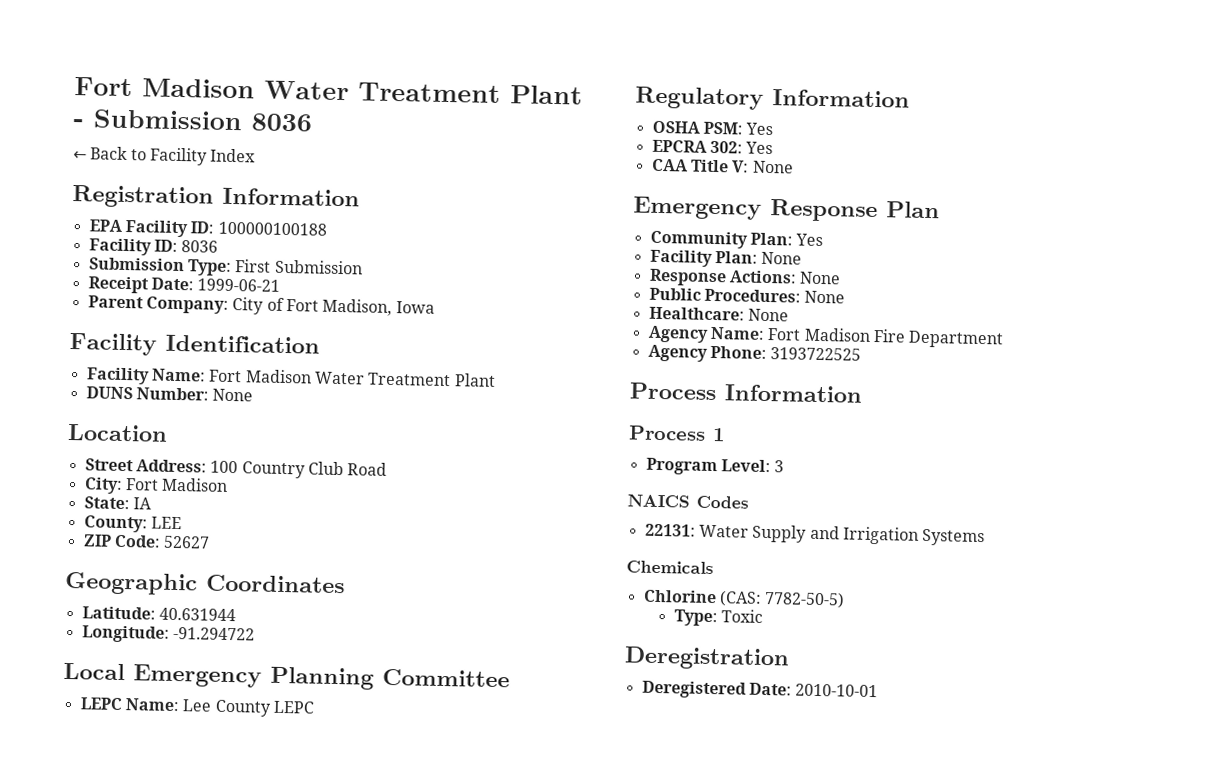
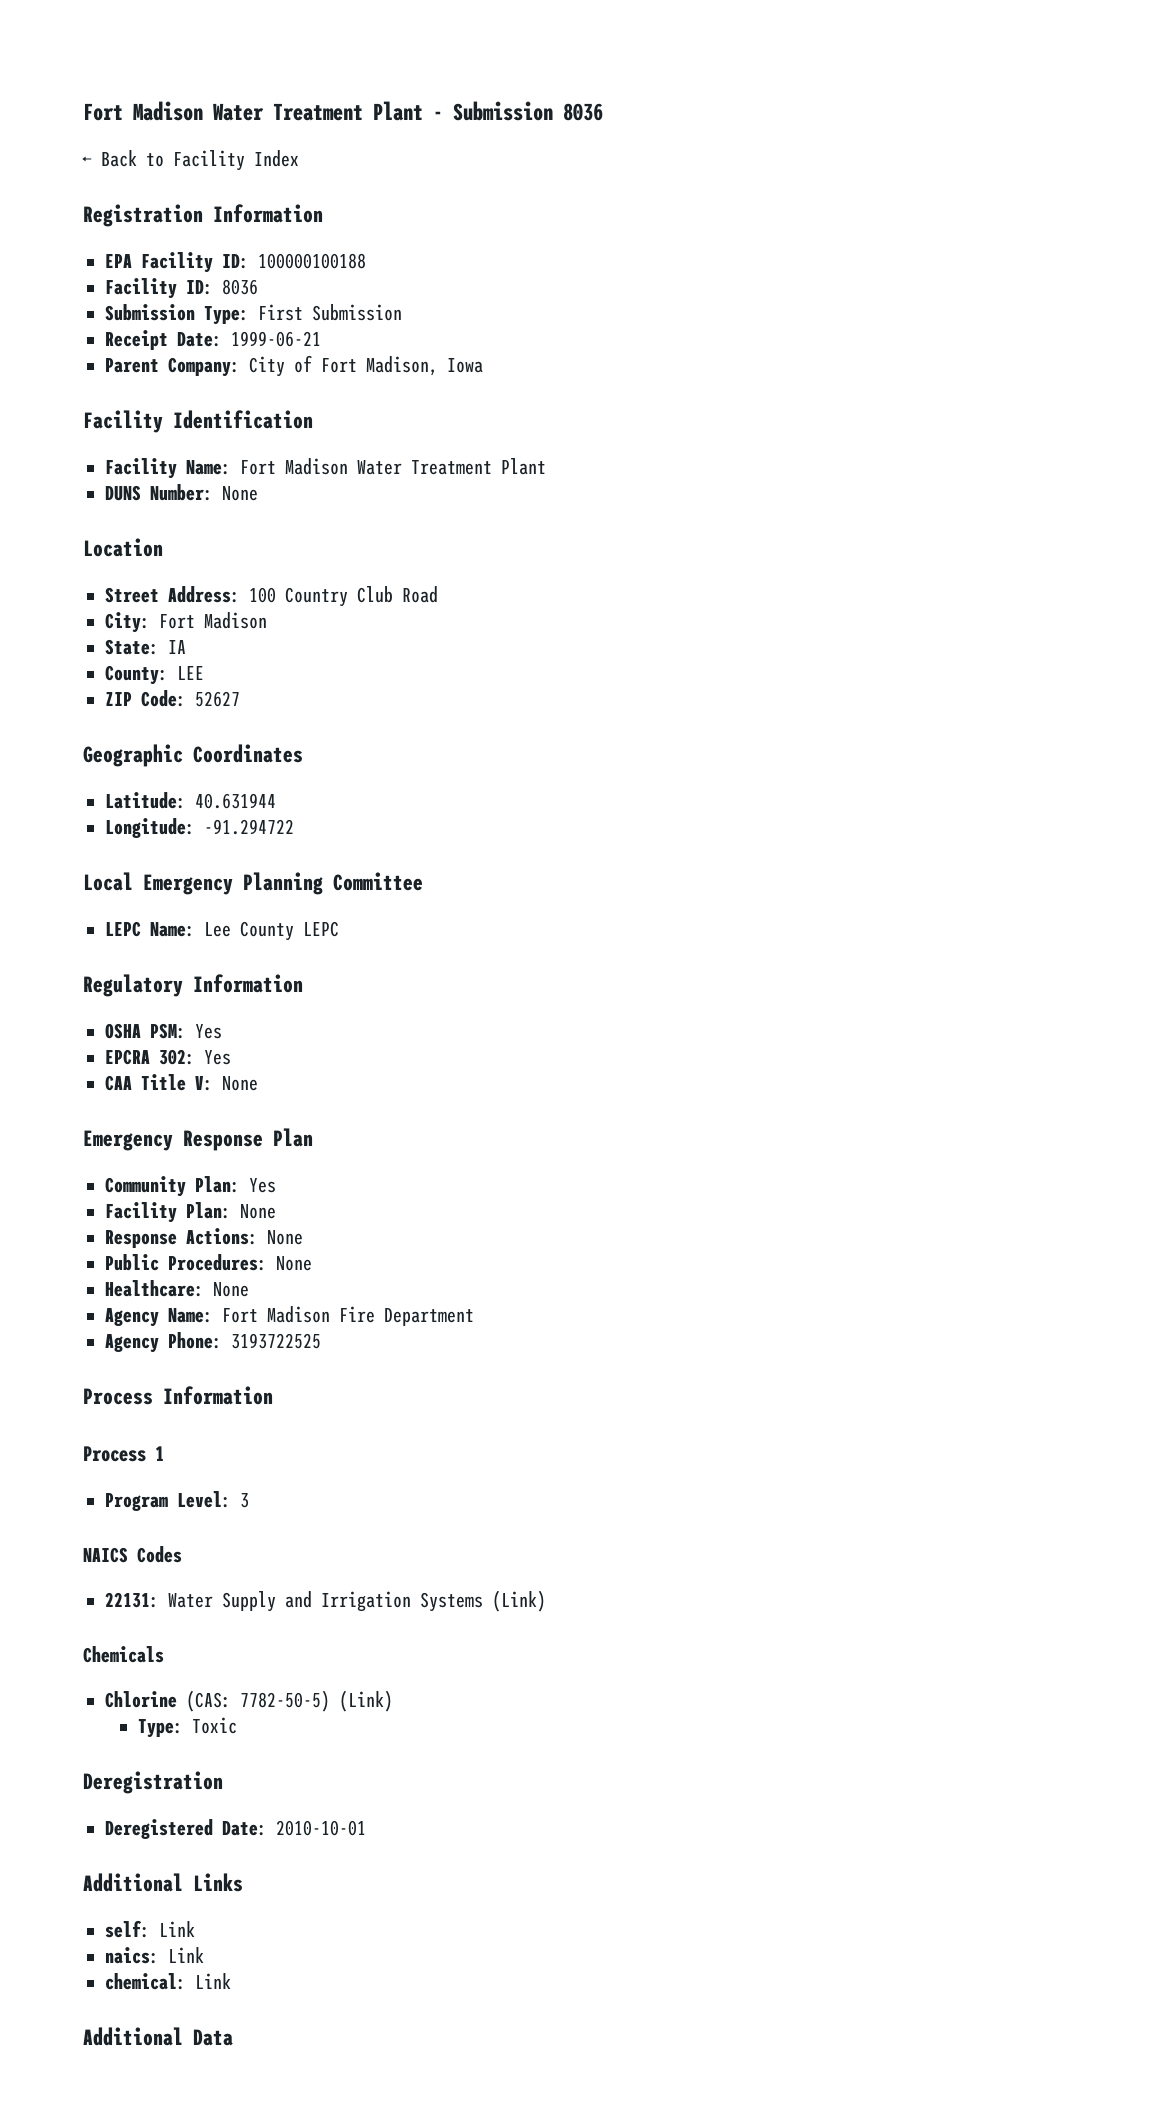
- 22131: Water Supply and Irrigation Systems
+ 22131: Water Supply and Irrigation Systems (Link)
- Chlorine (CAS: 7782-50-5)
+ Chlorine (CAS: 7782-50-5) (Link)
+ Additional Links
+ self: Link
+ naics: Link
+ chemical: Link
+ Additional Data

